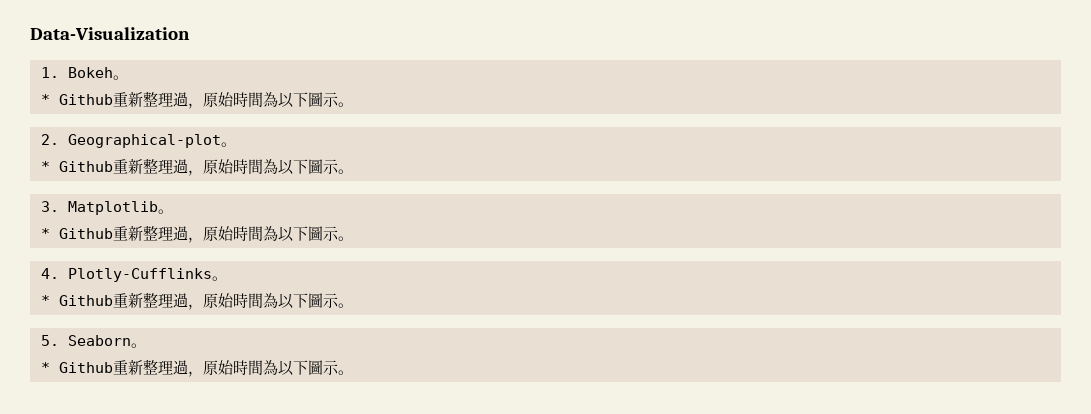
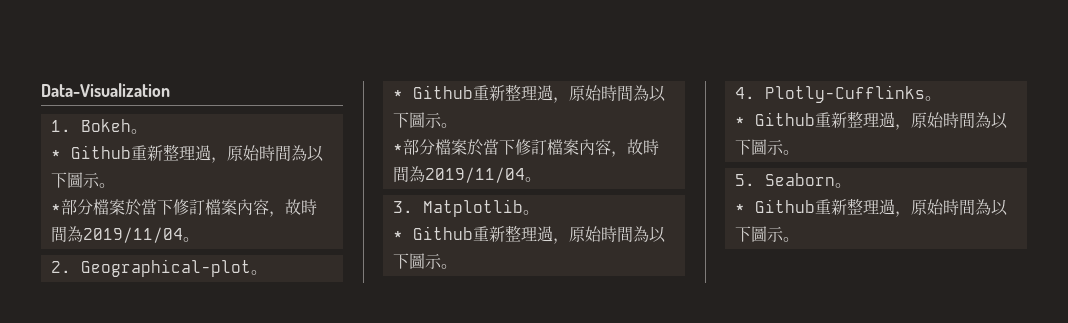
  1. Bokeh。
  * Github重新整理過，原始時間為以下圖示。
+ *部分檔案於當下修訂檔案內容，故時間為2019/11/04。
  2. Geographical-plot。
  * Github重新整理過，原始時間為以下圖示。
+ *部分檔案於當下修訂檔案內容，故時間為2019/11/04。

